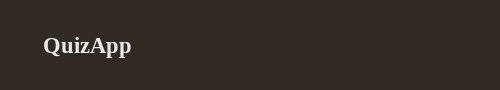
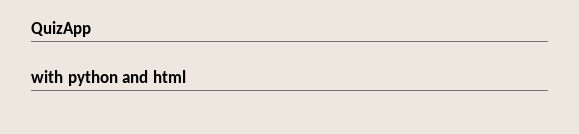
+ with python and html

